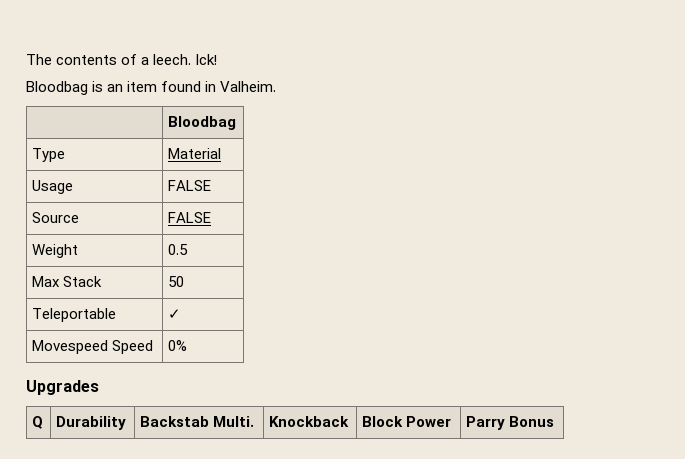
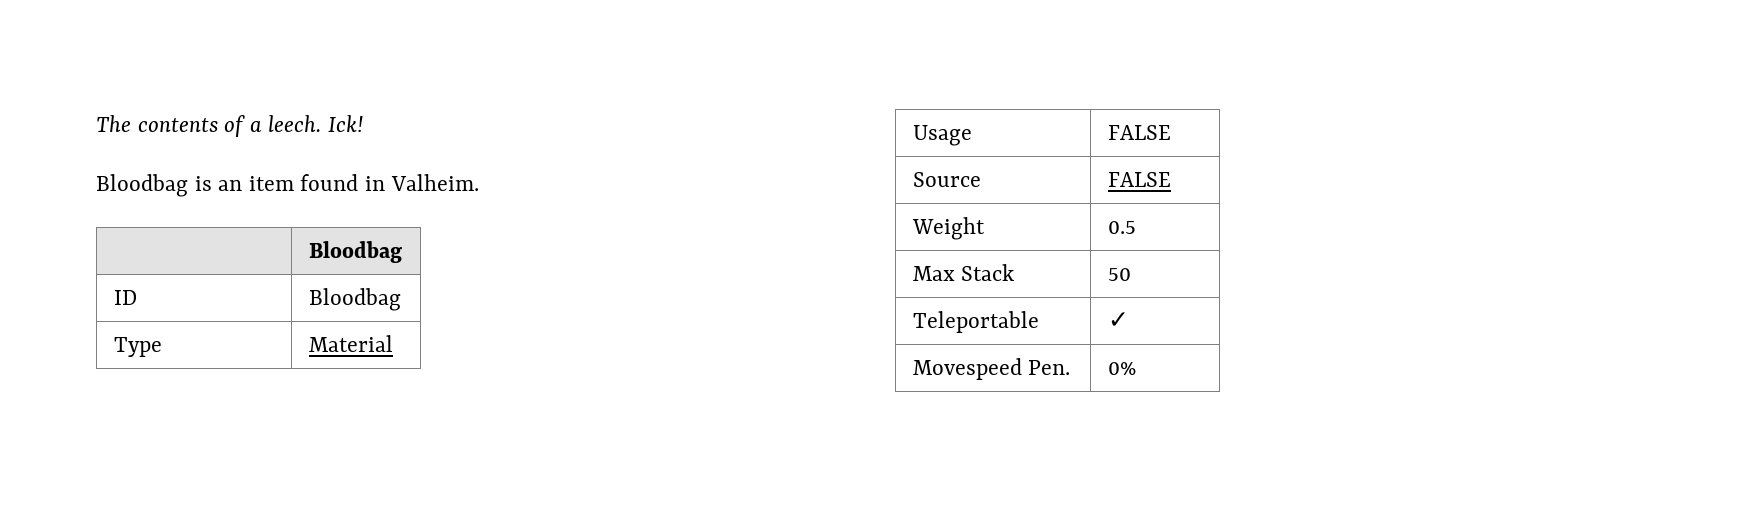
+ ID | Bloodbag
- Movespeed Speed | 0%
+ Movespeed Pen. | 0%
- Upgrades
- Q | Durability | Backstab Multi. | Knockback | Block Power | Parry Bonus

